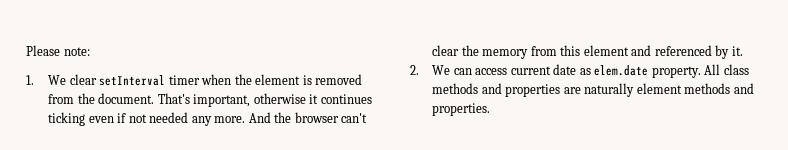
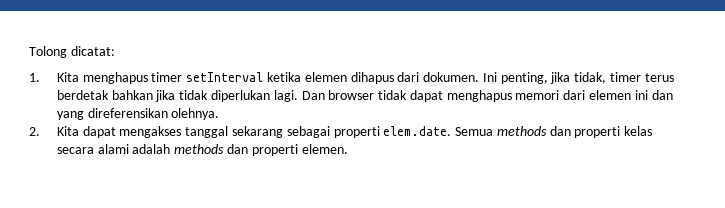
- Please note:
+ Tolong dicatat:
- 1. We clear setInterval timer when the element is removed from the document. That's important, otherwise it continues ticking even if not needed any more. And the browser can't clear the memory from this element and referenced by it.
- 2. We can access current date as elem.date property. All class methods and properties are naturally element methods and properties.
+ 1. Kita menghapus timer setInterval ketika elemen dihapus dari dokumen. Ini penting, jika tidak, timer terus berdetak bahkan jika tidak diperlukan lagi. Dan browser tidak dapat menghapus memori dari elemen ini dan yang direferensikan olehnya.
+ 2. Kita dapat mengakses tanggal sekarang sebagai properti elem.date. Semua methods dan properti kelas secara alami adalah methods dan properti elemen.

